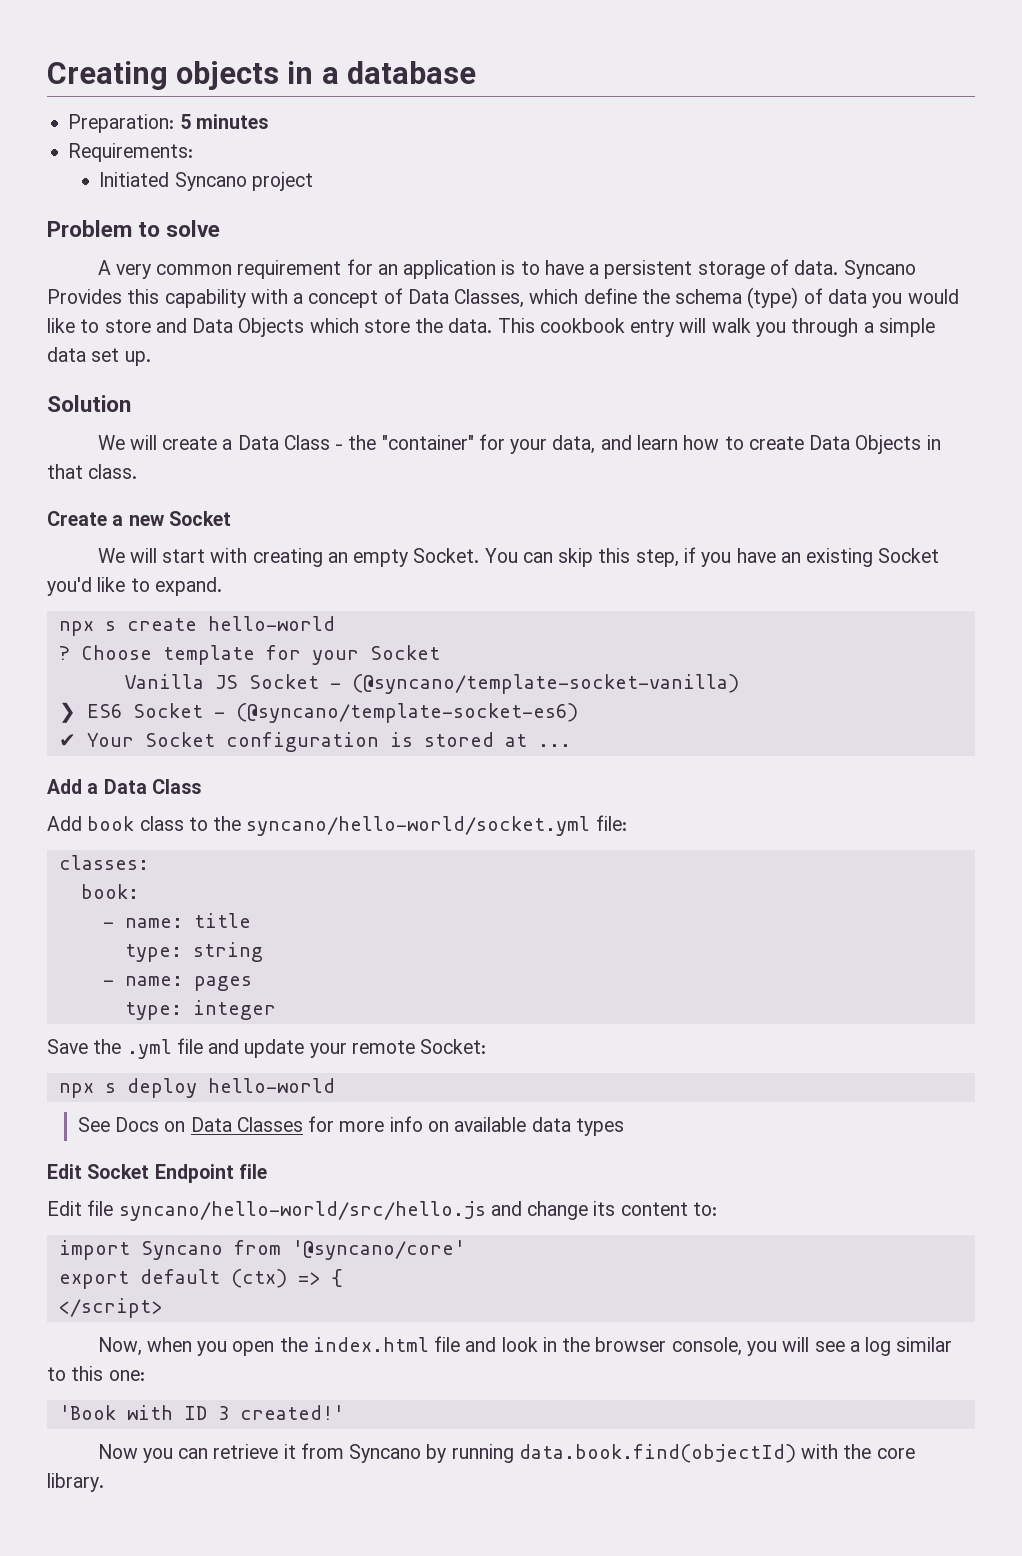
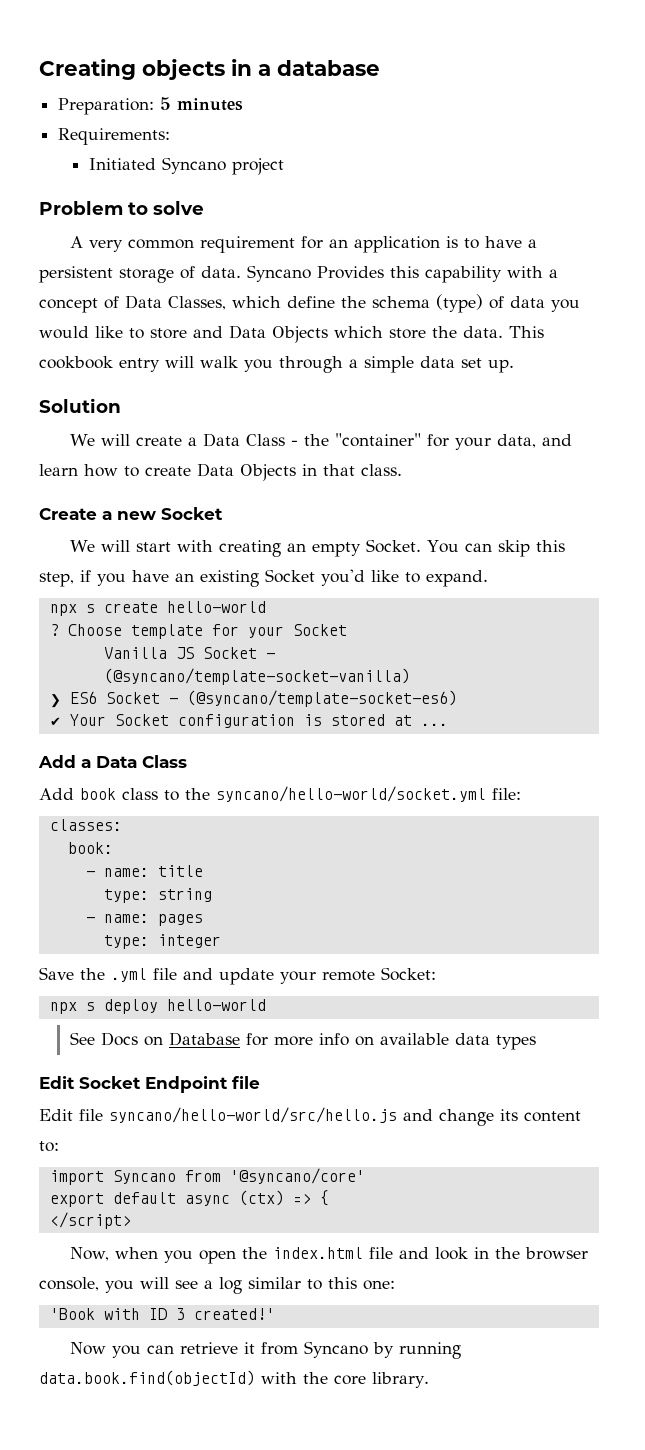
- See Docs on Data Classes for more info on available data types
+ See Docs on Database for more info on available data types
- export default (ctx) => {
+ export default async (ctx) => {

